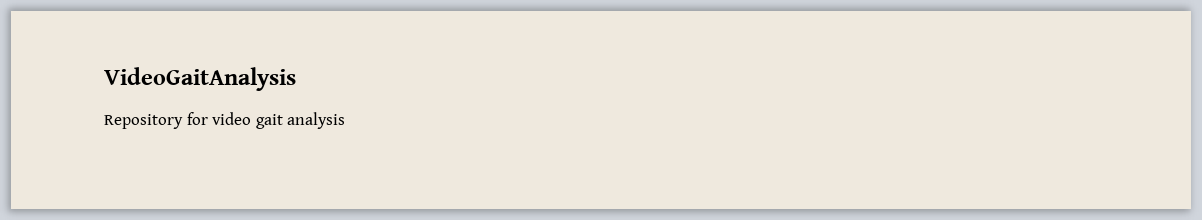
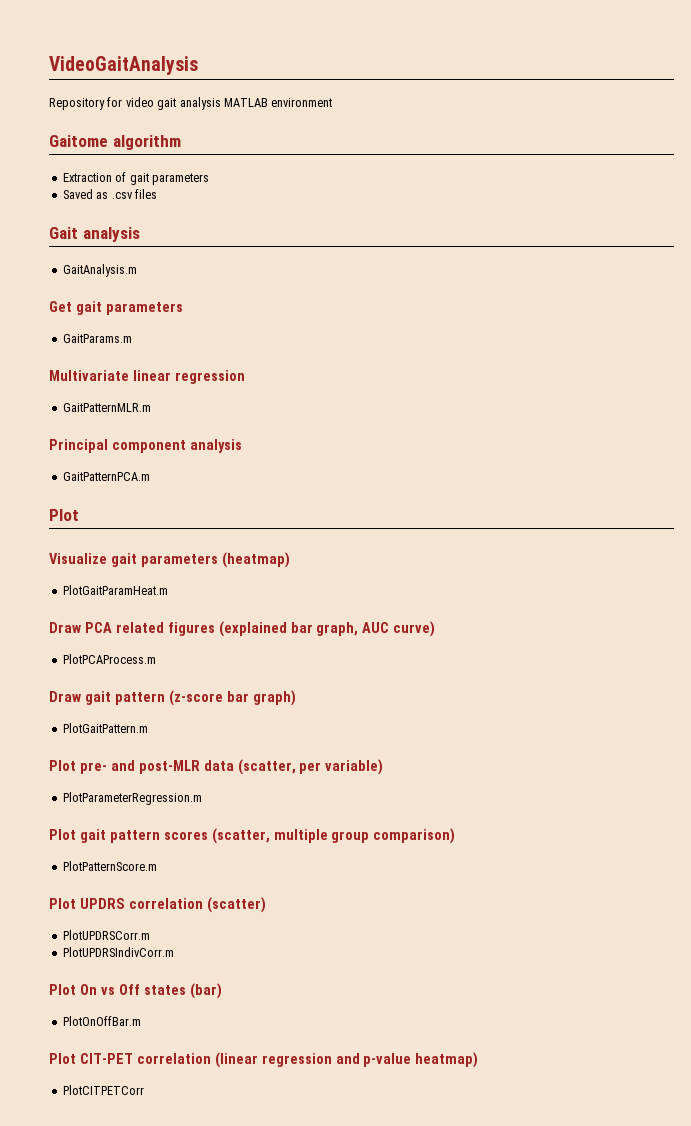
- Repository for video gait analysis
+ Repository for video gait analysis MATLAB environment
+ Gaitome algorithm
+ Extraction of gait parameters
+ Saved as .csv files
+ Gait analysis
+ GaitAnalysis.m
+ Get gait parameters
+ GaitParams.m
+ Multivariate linear regression
+ GaitPatternMLR.m
+ Principal component analysis
+ GaitPatternPCA.m
+ Plot
+ Visualize gait parameters (heatmap)
+ PlotGaitParamHeat.m
+ Draw PCA related figures (explained bar graph, AUC curve)
+ PlotPCAProcess.m
+ Draw gait pattern (z-score bar graph)
+ PlotGaitPattern.m
+ Plot pre- and post-MLR data (scatter, per variable)
+ PlotParameterRegression.m
+ Plot gait pattern scores (scatter, multiple group comparison)
+ PlotPatternScore.m
+ Plot UPDRS correlation (scatter)
+ PlotUPDRSCorr.m
+ PlotUPDRSIndivCorr.m
+ Plot On vs Off states (bar)
+ PlotOnOffBar.m
+ Plot CIT-PET correlation (linear regression and p-value heatmap)
+ PlotCITPETCorr

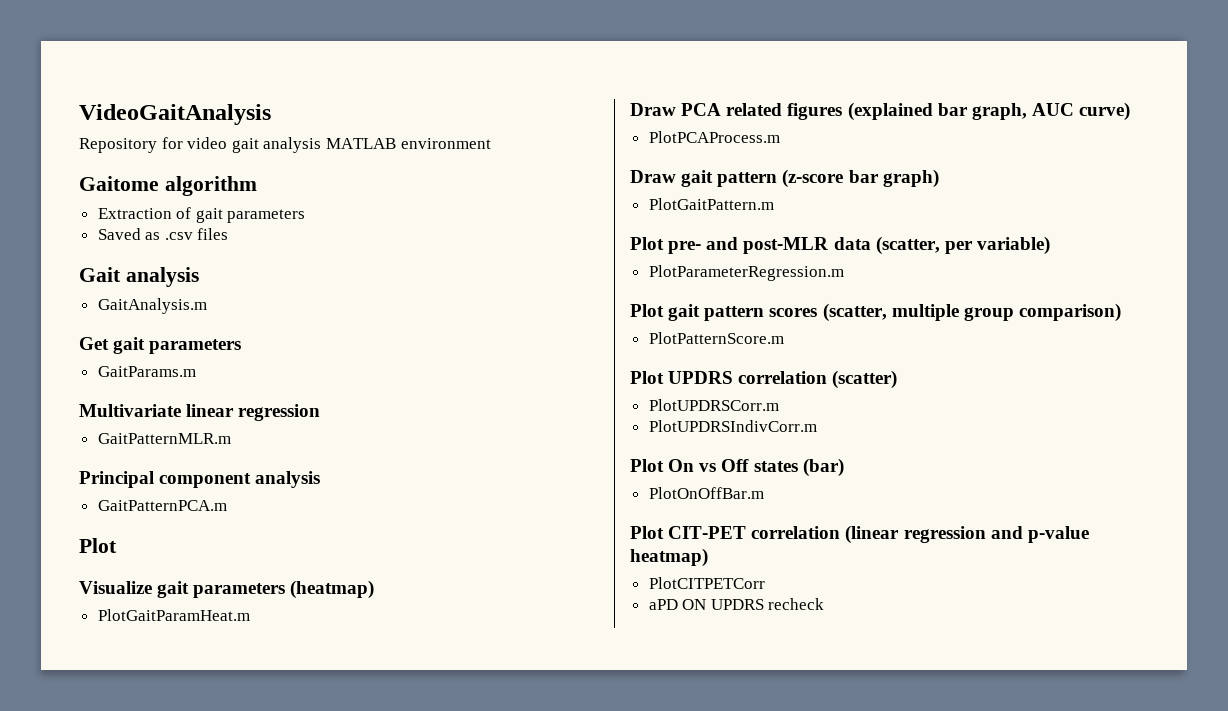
+ aPD ON UPDRS recheck

